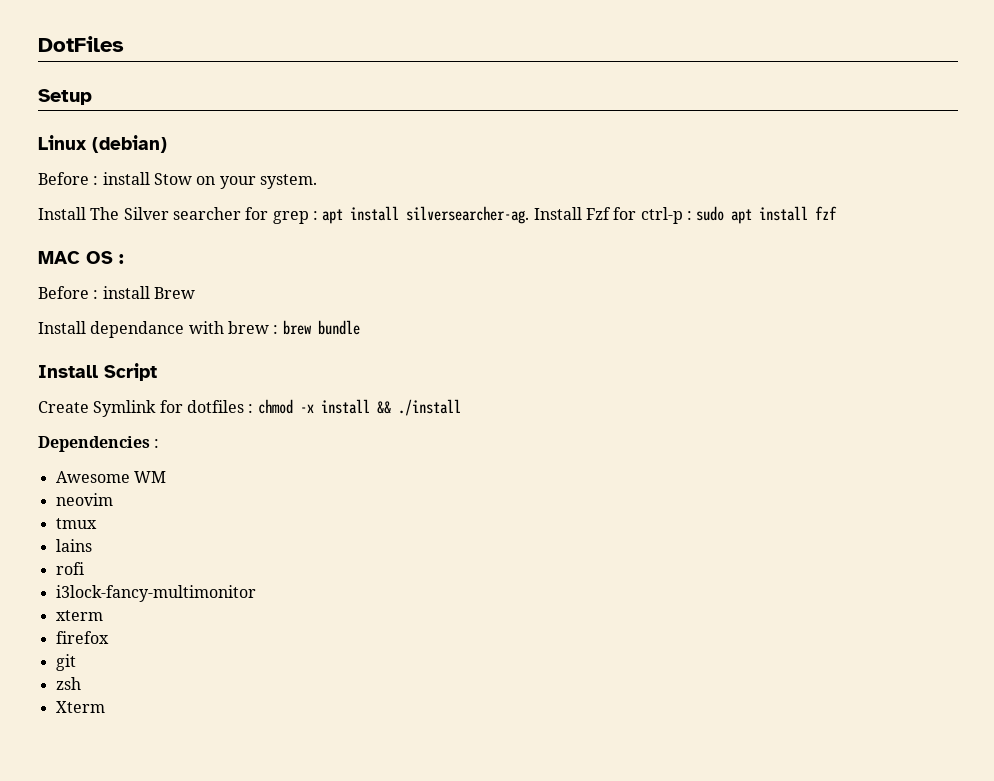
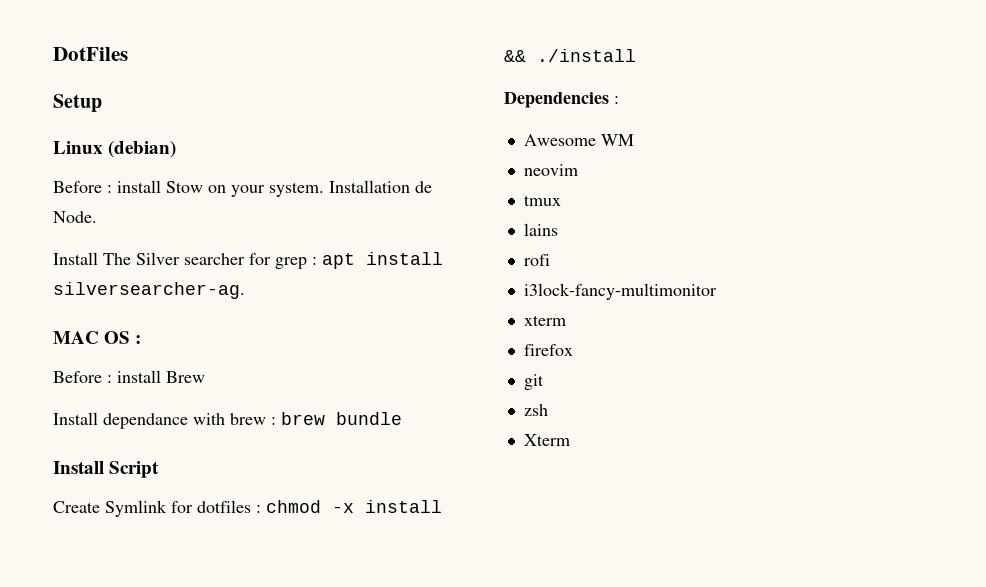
+ Installation de Node.
- Install Fzf for ctrl-p : sudo apt install fzf

